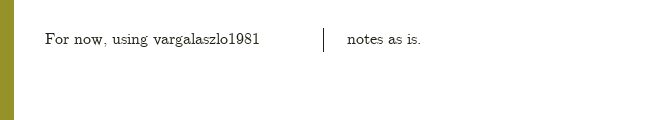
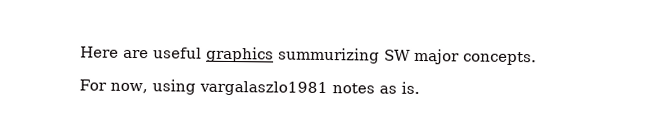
+ Here are useful graphics summurizing SW major concepts.

